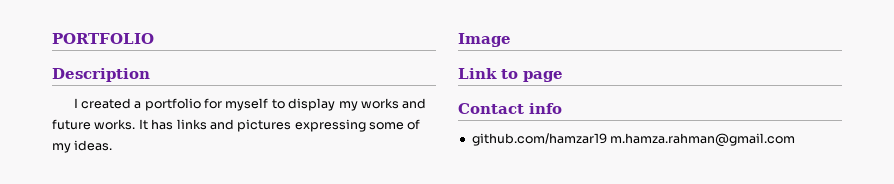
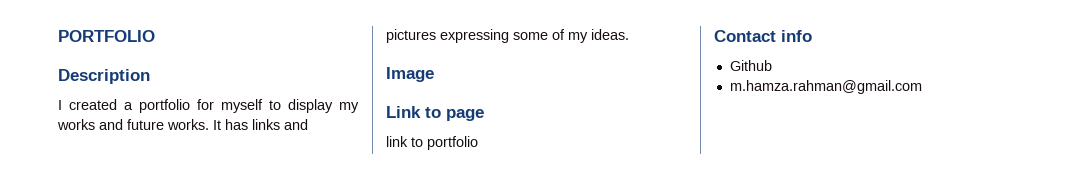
+ link to portfolio
- github.com/hamzar19 m.hamza.rahman@gmail.com
+ Github
+ m.hamza.rahman@gmail.com

